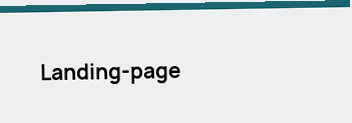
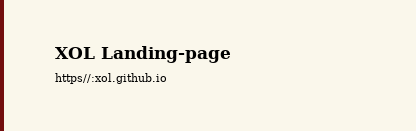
- Landing-page
+ XOL Landing-page
+ https//:xol.github.io

